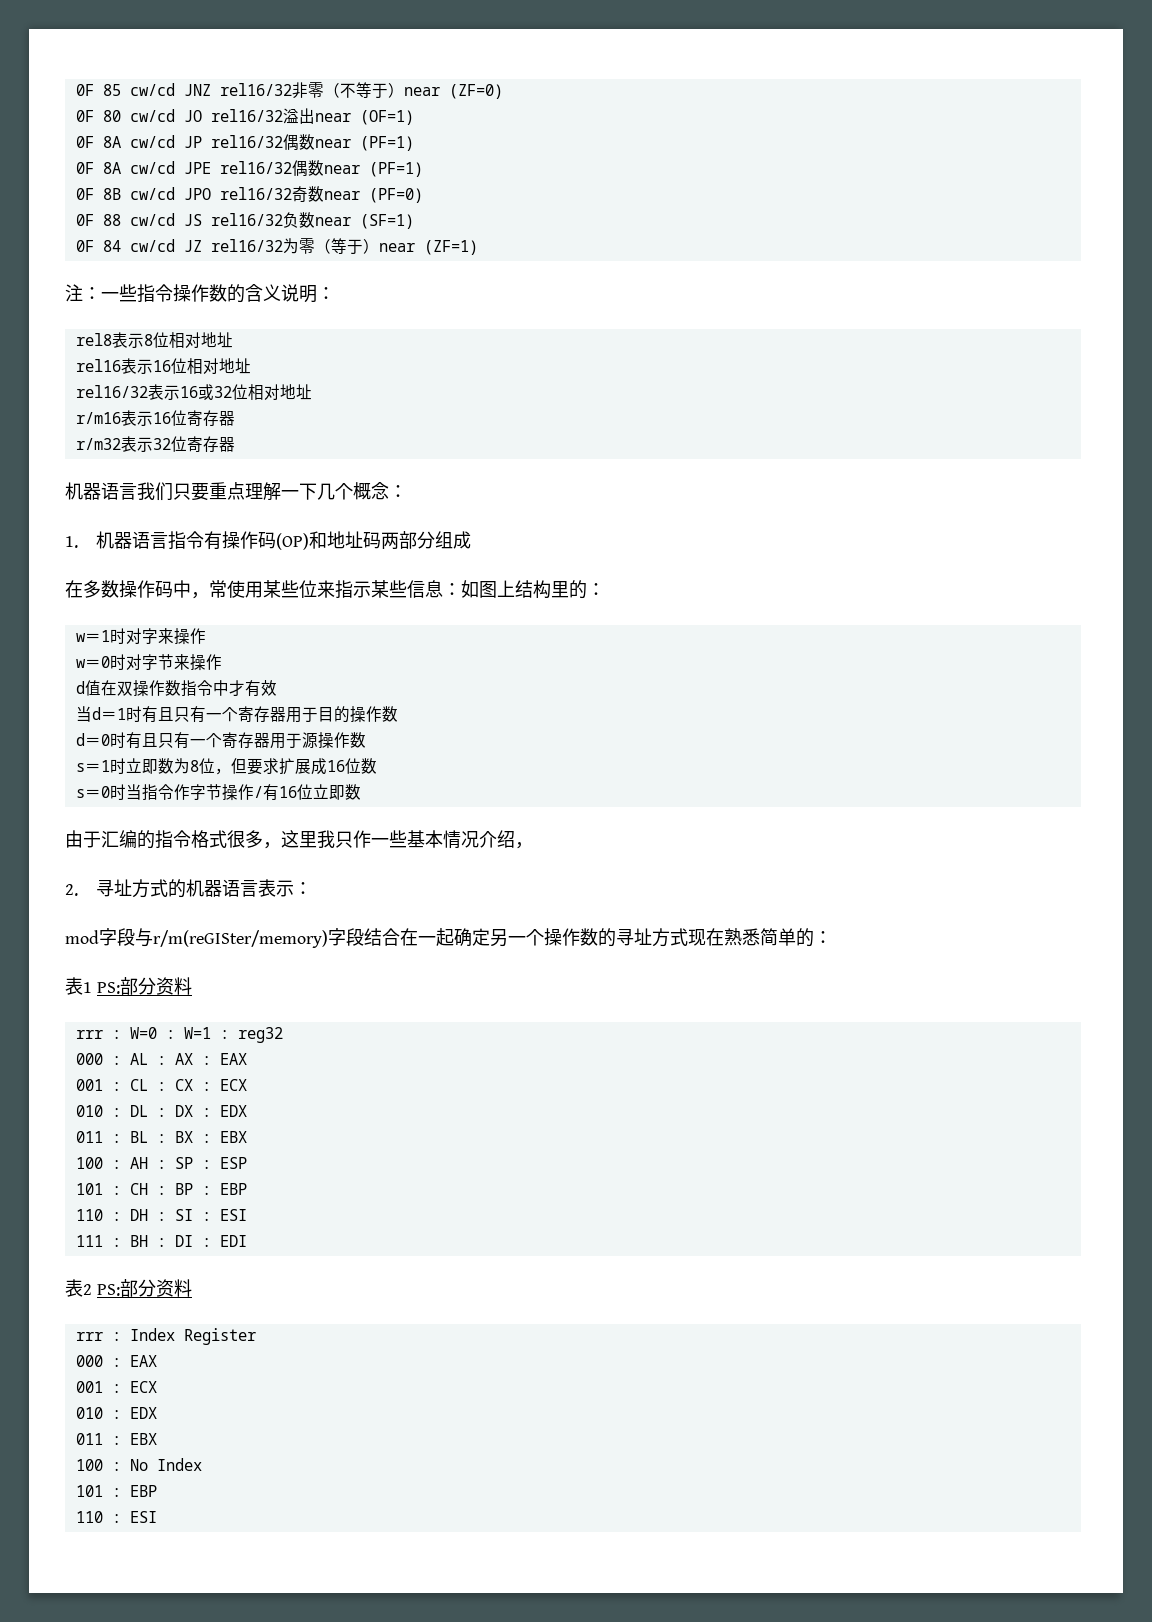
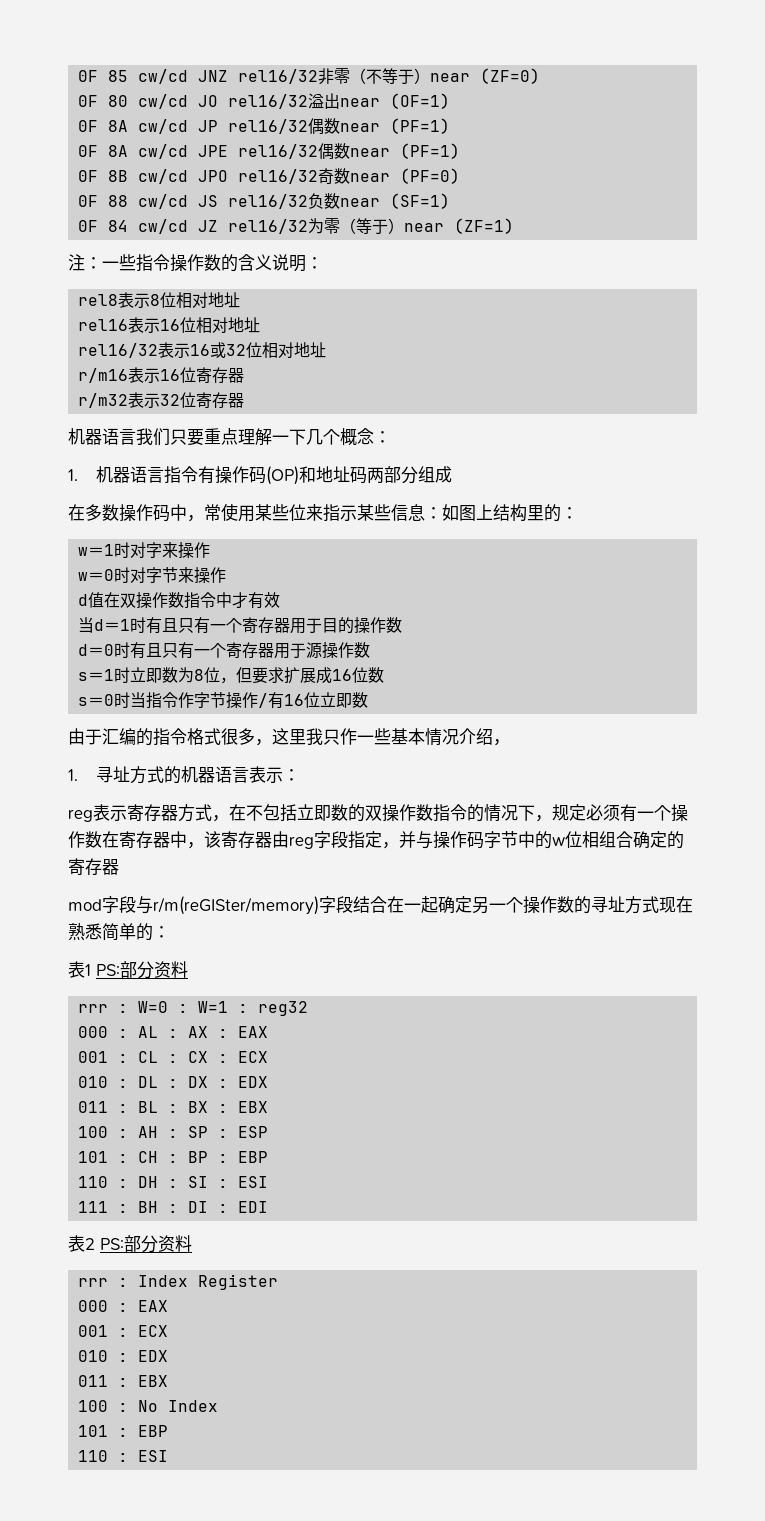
- 2.寻址方式的机器语言表示：
+ 1.寻址方式的机器语言表示：
+ reg表示寄存器方式，在不包括立即数的双操作数指令的情况下，规定必须有一个操作数在寄存器中，该寄存器由reg字段指定，并与操作码字节中的w位相组合确定的寄存器

